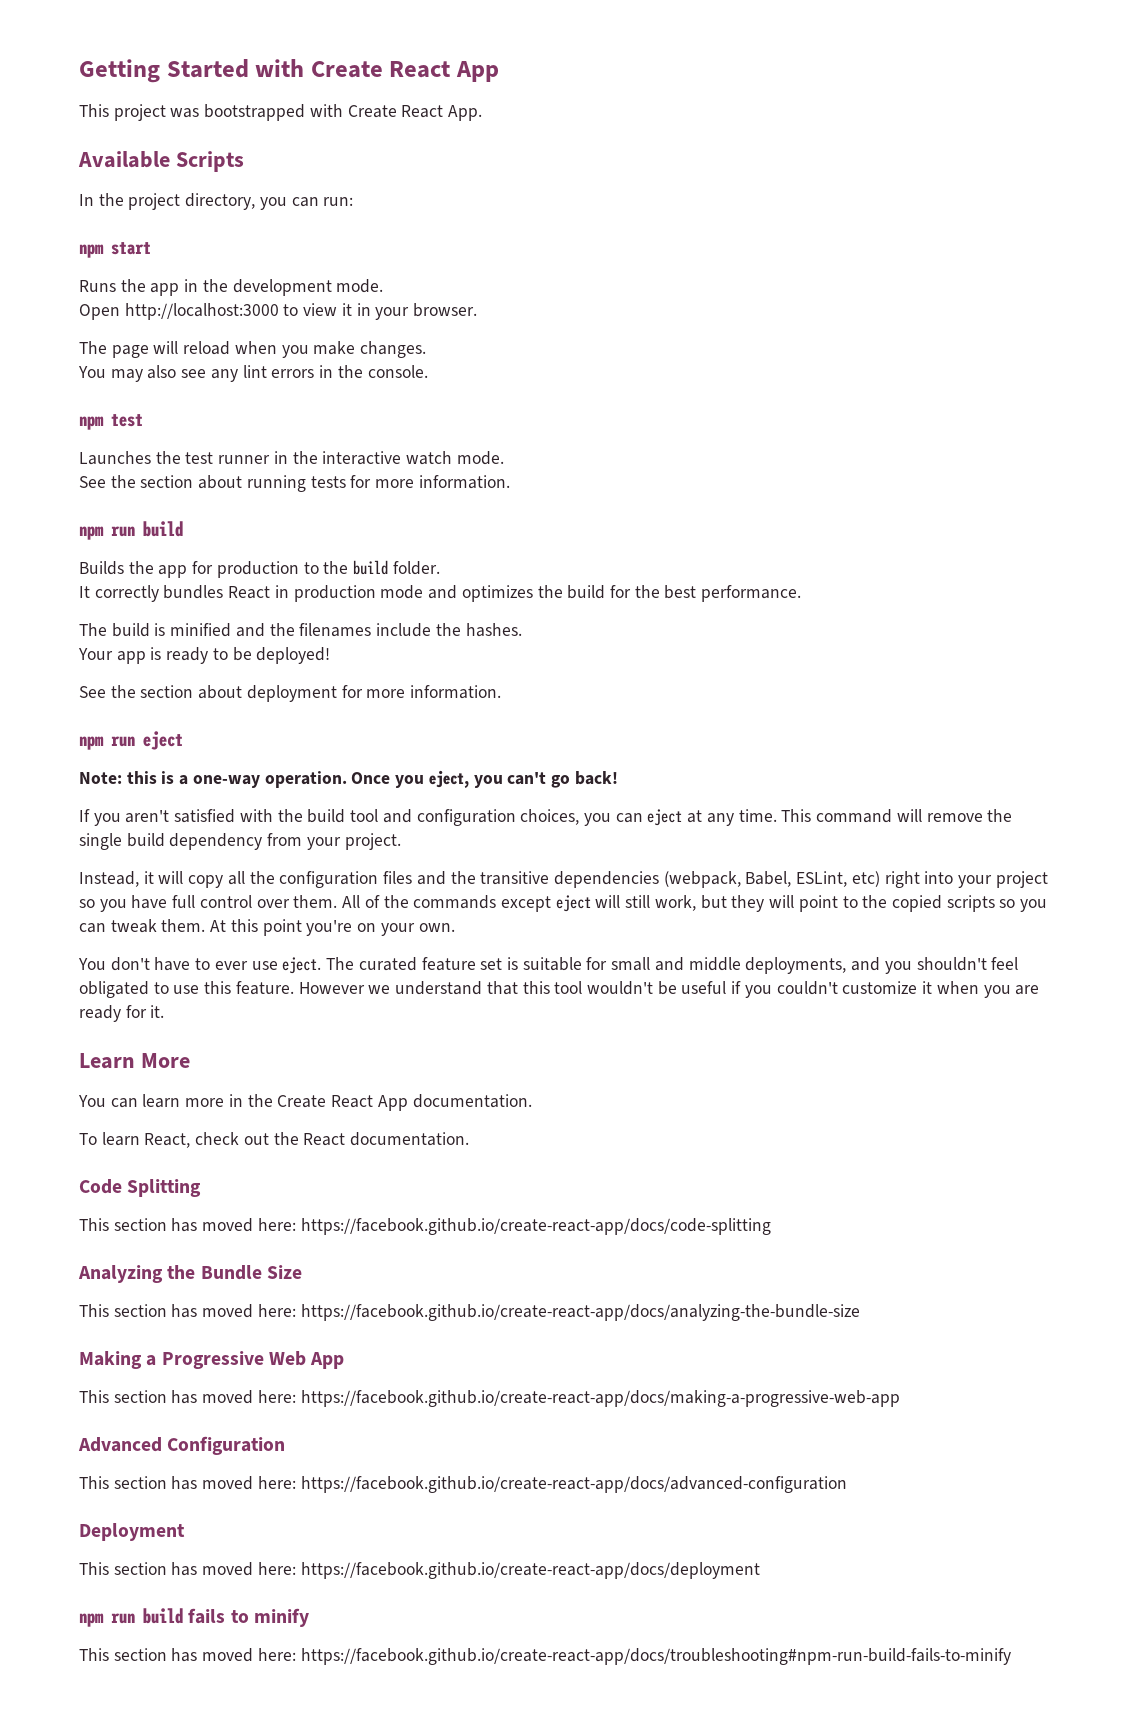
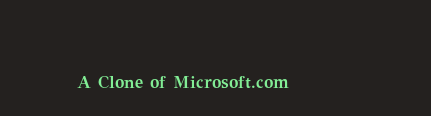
- Getting Started with Create React App
- This project was bootstrapped with Create React App.
- Available Scripts
- In the project directory, you can run:
- npm start
- Runs the app in the development mode.
- Open http://localhost:3000 to view it in your browser.
- The page will reload when you make changes.
- You may also see any lint errors in the console.
- npm test
- Launches the test runner in the interactive watch mode.
- See the section about running tests for more information.
- npm run build
- Builds the app for production to the build folder.
- It correctly bundles React in production mode and optimizes the build for the best performance.
- The build is minified and the filenames include the hashes.
- Your app is ready to be deployed!
- See the section about deployment for more information.
- npm run eject
- Note: this is a one-way operation. Once you eject, you can't go back!
- If you aren't satisfied with the build tool and configuration choices, you can eject at any time. This command will remove the single build dependency from your project.
- Instead, it will copy all the configuration files and the transitive dependencies (webpack, Babel, ESLint, etc) right into your project so you have full control over them. All of the commands except eject will still work, but they will point to the copied scripts so you can tweak them. At this point you're on your own.
- You don't have to ever use eject. The curated feature set is suitable for small and middle deployments, and you shouldn't feel obligated to use this feature. However we understand that this tool wouldn't be useful if you couldn't customize it when you are ready for it.
- Learn More
- You can learn more in the Create React App documentation.
- To learn React, check out the React documentation.
- Code Splitting
- This section has moved here: https://facebook.github.io/create-react-app/docs/code-splitting
- Analyzing the Bundle Size
- This section has moved here: https://facebook.github.io/create-react-app/docs/analyzing-the-bundle-size
- Making a Progressive Web App
- This section has moved here: https://facebook.github.io/create-react-app/docs/making-a-progressive-web-app
- Advanced Configuration
- This section has moved here: https://facebook.github.io/create-react-app/docs/advanced-configuration
- Deployment
- This section has moved here: https://facebook.github.io/create-react-app/docs/deployment
- npm run build fails to minify
- This section has moved here: https://facebook.github.io/create-react-app/docs/troubleshooting#npm-run-build-fails-to-minify
+ A Clone of Microsoft.com

